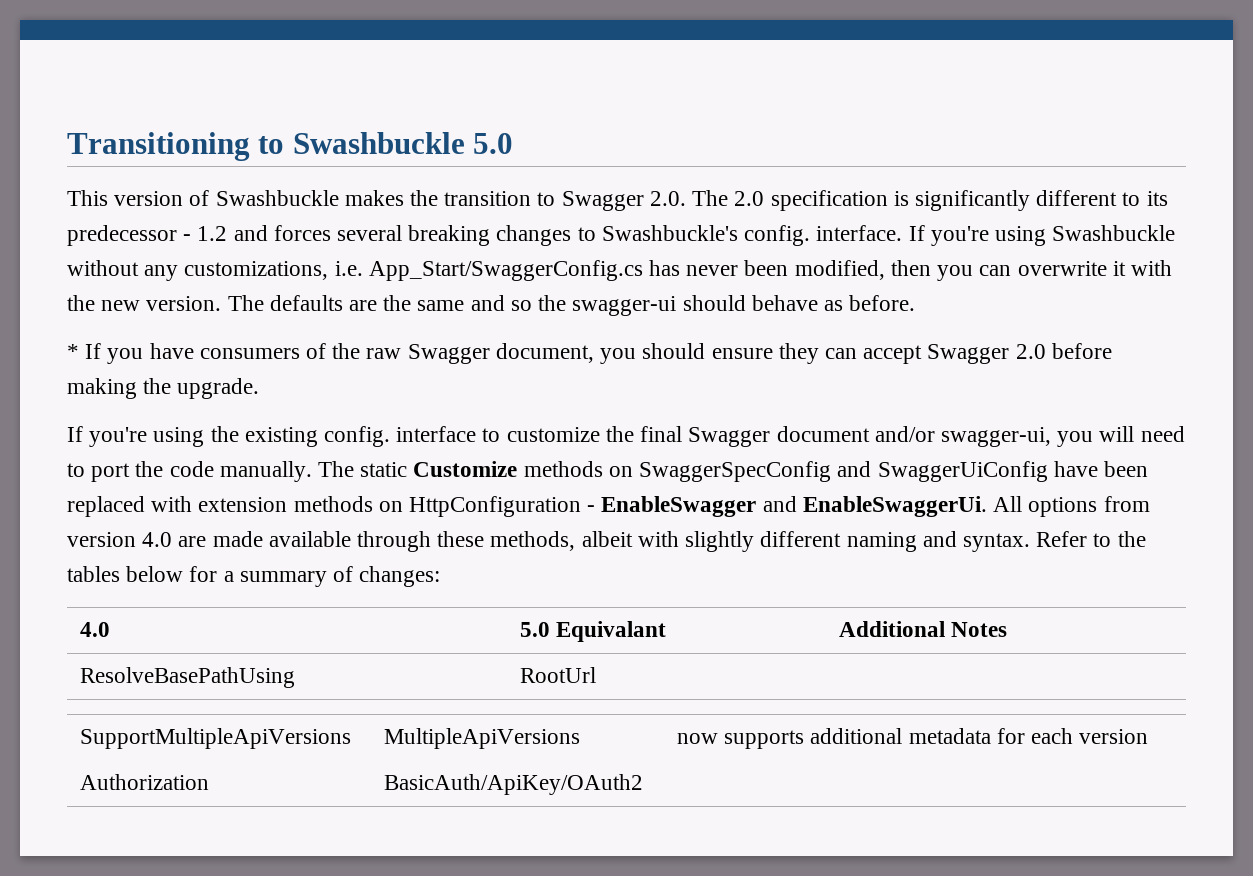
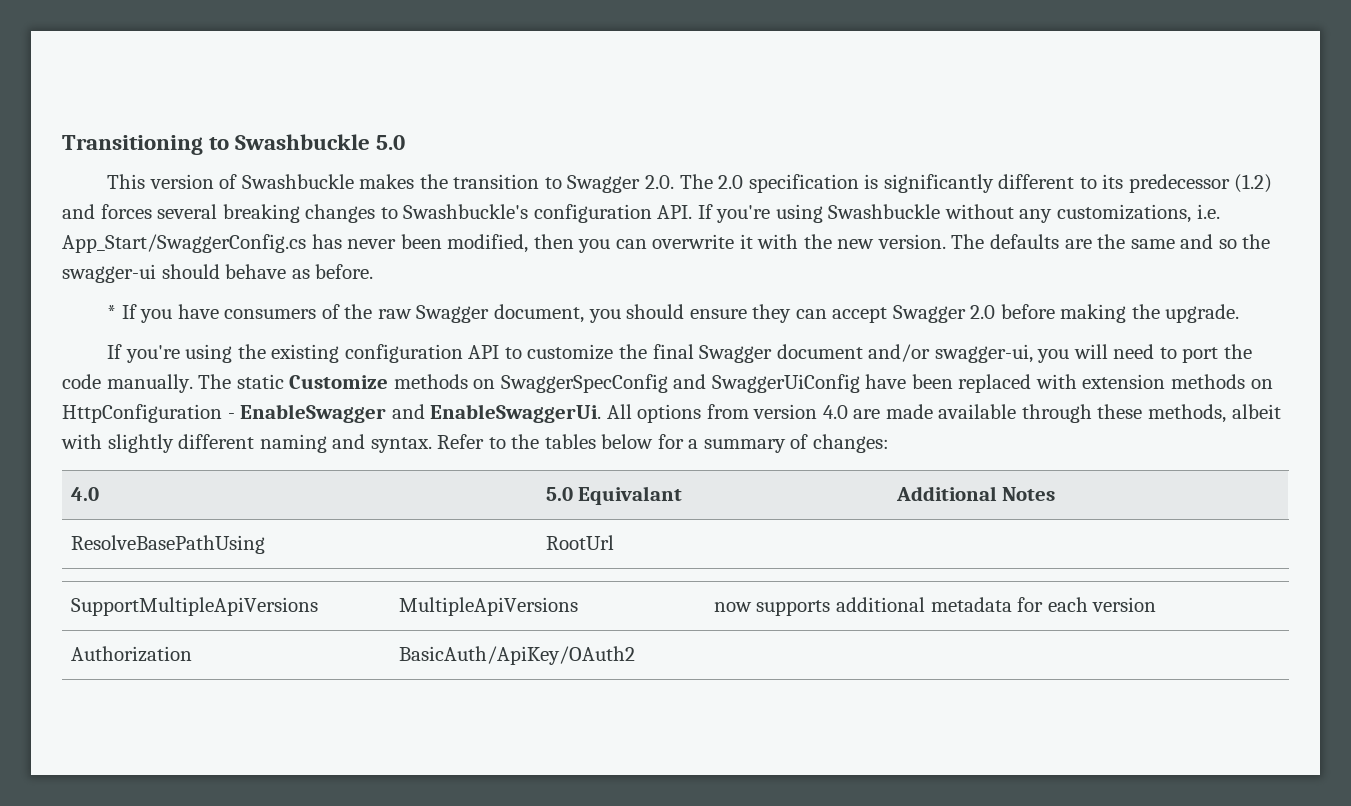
- This version of Swashbuckle makes the transition to Swagger 2.0. The 2.0 specification is significantly different to its predecessor - 1.2 and forces several breaking changes to Swashbuckle's config. interface. If you're using Swashbuckle without any customizations, i.e. App_Start/SwaggerConfig.cs has never been modified, then you can overwrite it with the new version.
+ This version of Swashbuckle makes the transition to Swagger 2.0. The 2.0 specification is significantly different to its predecessor (1.2) and forces several breaking changes to Swashbuckle's configuration API. If you're using Swashbuckle without any customizations, i.e. App_Start/SwaggerConfig.cs has never been modified, then you can overwrite it with the new version.
- If you're using the existing config. interface to customize the final Swagger document and/or swagger-ui, you will need to port the code manually.
+ If you're using the existing configuration API to customize the final Swagger document and/or swagger-ui, you will need to port the code manually.

